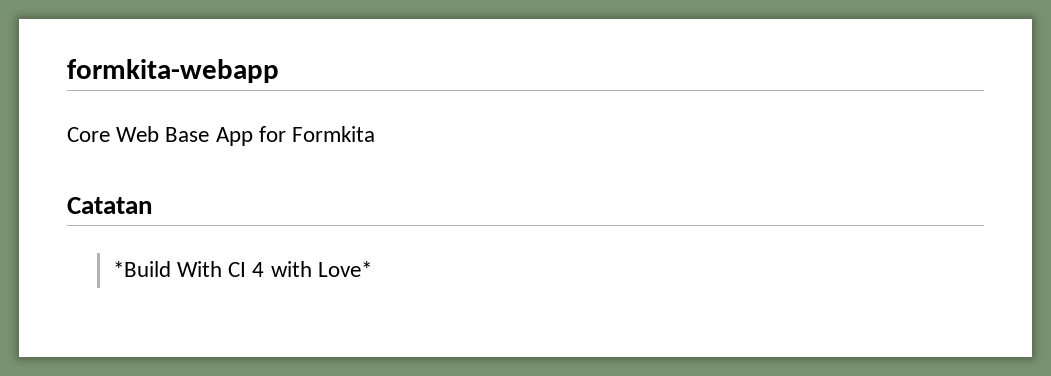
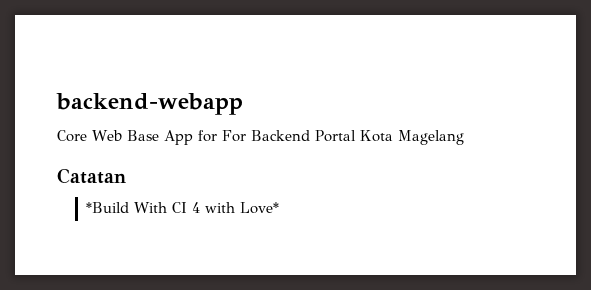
- formkita-webapp
+ backend-webapp
- Core Web Base App for Formkita
+ Core Web Base App for For Backend Portal Kota Magelang

